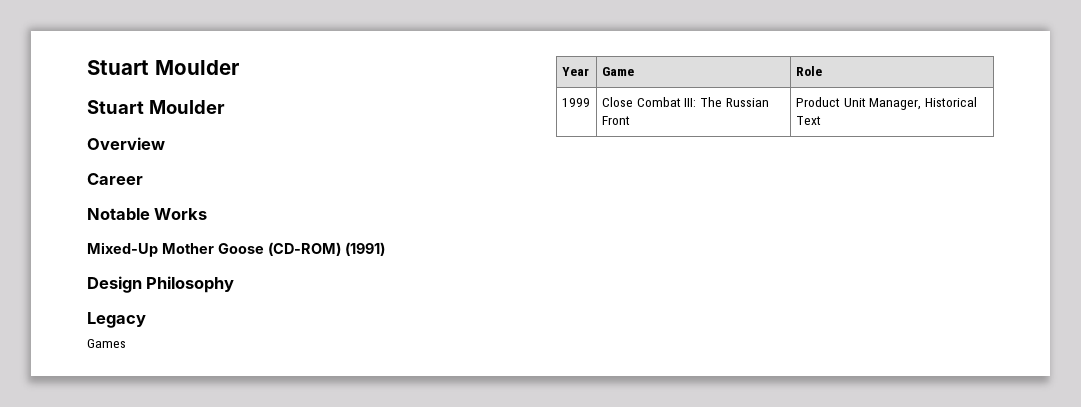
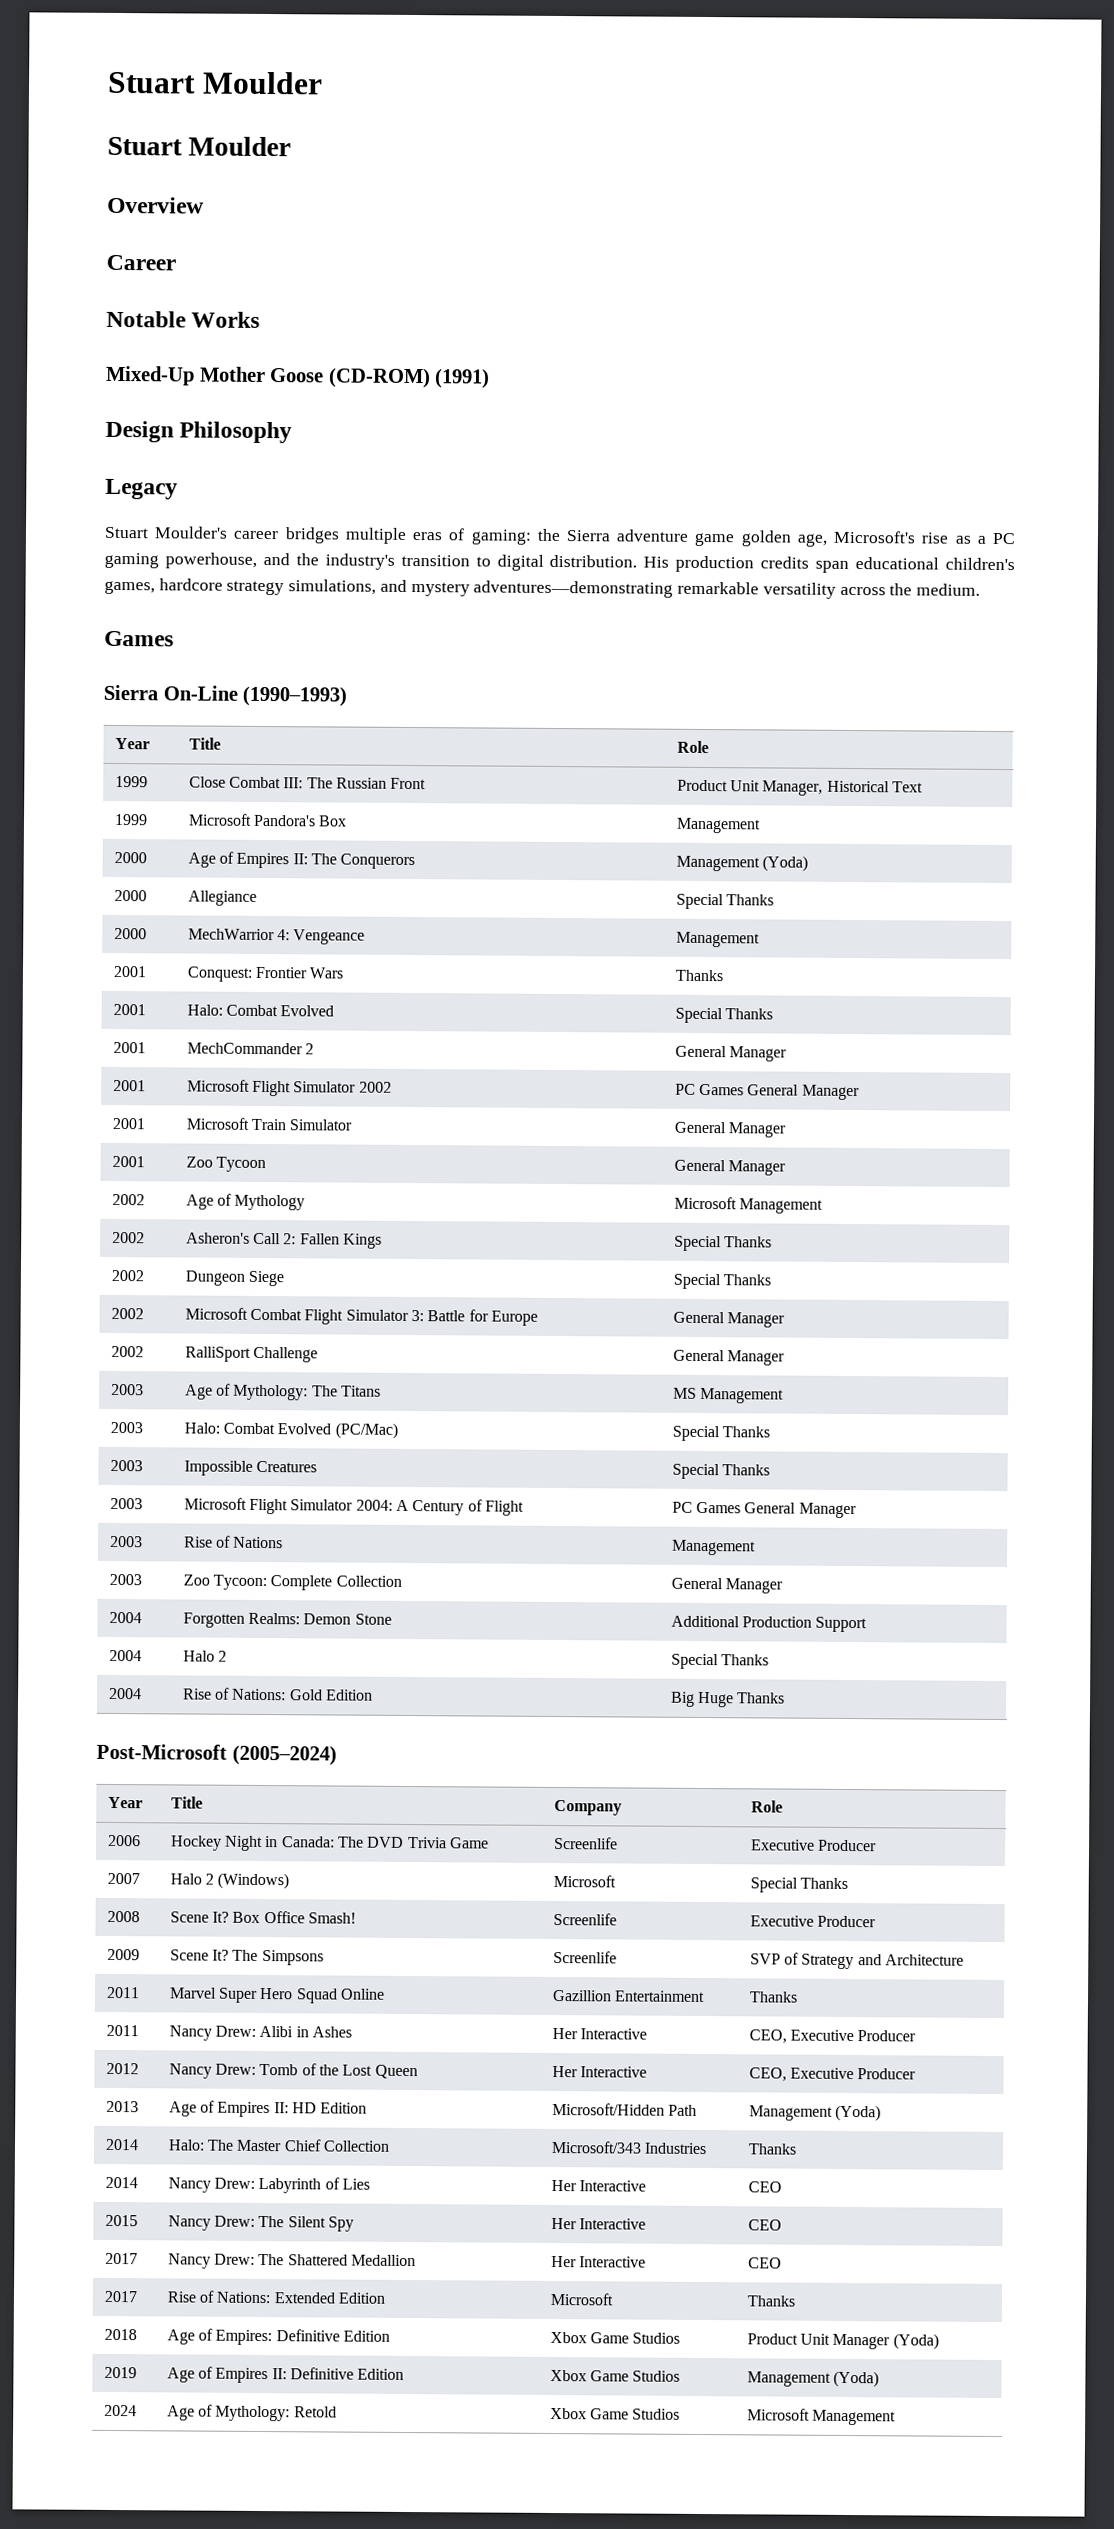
+ Stuart Moulder's career bridges multiple eras of gaming: the Sierra adventure game golden age, Microsoft's rise as a PC gaming powerhouse, and the industry's transition to digital distribution. His production credits span educational children's games, hardcore strategy simulations, and mystery adventures—demonstrating remarkable versatility across the medium.
  Games
- Year | Game | Role
+ Sierra On-Line (1990–1993)
+ Year | Title | Role
+ 1999 | Microsoft Pandora's Box | Management
+ 2000 | Age of Empires II: The Conquerors | Management (Yoda)
+ 2000 | Allegiance | Special Thanks
+ 2000 | MechWarrior 4: Vengeance | Management
+ 2001 | Conquest: Frontier Wars | Thanks
+ 2001 | Halo: Combat Evolved | Special Thanks
+ 2001 | MechCommander 2 | General Manager
+ 2001 | Microsoft Flight Simulator 2002 | PC Games General Manager
+ 2001 | Microsoft Train Simulator | General Manager
+ 2001 | Zoo Tycoon | General Manager
+ 2002 | Age of Mythology | Microsoft Management
+ 2002 | Asheron's Call 2: Fallen Kings | Special Thanks
+ 2002 | Dungeon Siege | Special Thanks
+ 2002 | Microsoft Combat Flight Simulator 3: Battle for Europe | General Manager
+ 2002 | RalliSport Challenge | General Manager
+ 2003 | Age of Mythology: The Titans | MS Management
+ 2003 | Halo: Combat Evolved (PC/Mac) | Special Thanks
+ 2003 | Impossible Creatures | Special Thanks
+ 2003 | Microsoft Flight Simulator 2004: A Century of Flight | PC Games General Manager
+ 2003 | Rise of Nations | Management
+ 2003 | Zoo Tycoon: Complete Collection | General Manager
+ 2004 | Forgotten Realms: Demon Stone | Additional Production Support
+ 2004 | Halo 2 | Special Thanks
+ 2004 | Rise of Nations: Gold Edition | Big Huge Thanks
+ Post-Microsoft (2005–2024)
+ Year | Title | Company | Role
+ 2006 | Hockey Night in Canada: The DVD Trivia Game | Screenlife | Executive Producer
+ 2007 | Halo 2 (Windows) | Microsoft | Special Thanks
+ 2008 | Scene It? Box Office Smash! | Screenlife | Executive Producer
+ 2009 | Scene It? The Simpsons | Screenlife | SVP of Strategy and Architecture
+ 2011 | Marvel Super Hero Squad Online | Gazillion Entertainment | Thanks
+ 2011 | Nancy Drew: Alibi in Ashes | Her Interactive | CEO, Executive Producer
+ 2012 | Nancy Drew: Tomb of the Lost Queen | Her Interactive | CEO, Executive Producer
+ 2013 | Age of Empires II: HD Edition | Microsoft/Hidden Path | Management (Yoda)
+ 2014 | Halo: The Master Chief Collection | Microsoft/343 Industries | Thanks
+ 2014 | Nancy Drew: Labyrinth of Lies | Her Interactive | CEO
+ 2015 | Nancy Drew: The Silent Spy | Her Interactive | CEO
+ 2017 | Nancy Drew: The Shattered Medallion | Her Interactive | CEO
+ 2017 | Rise of Nations: Extended Edition | Microsoft | Thanks
+ 2018 | Age of Empires: Definitive Edition | Xbox Game Studios | Product Unit Manager (Yoda)
+ 2019 | Age of Empires II: Definitive Edition | Xbox Game Studios | Management (Yoda)
+ 2024 | Age of Mythology: Retold | Xbox Game Studios | Microsoft Management

